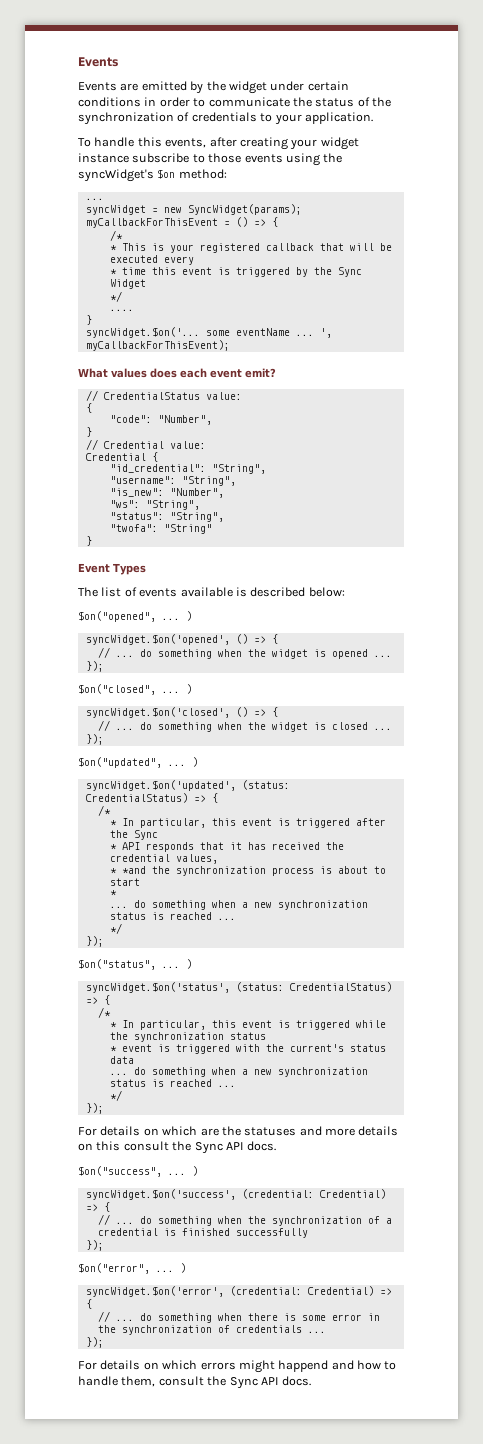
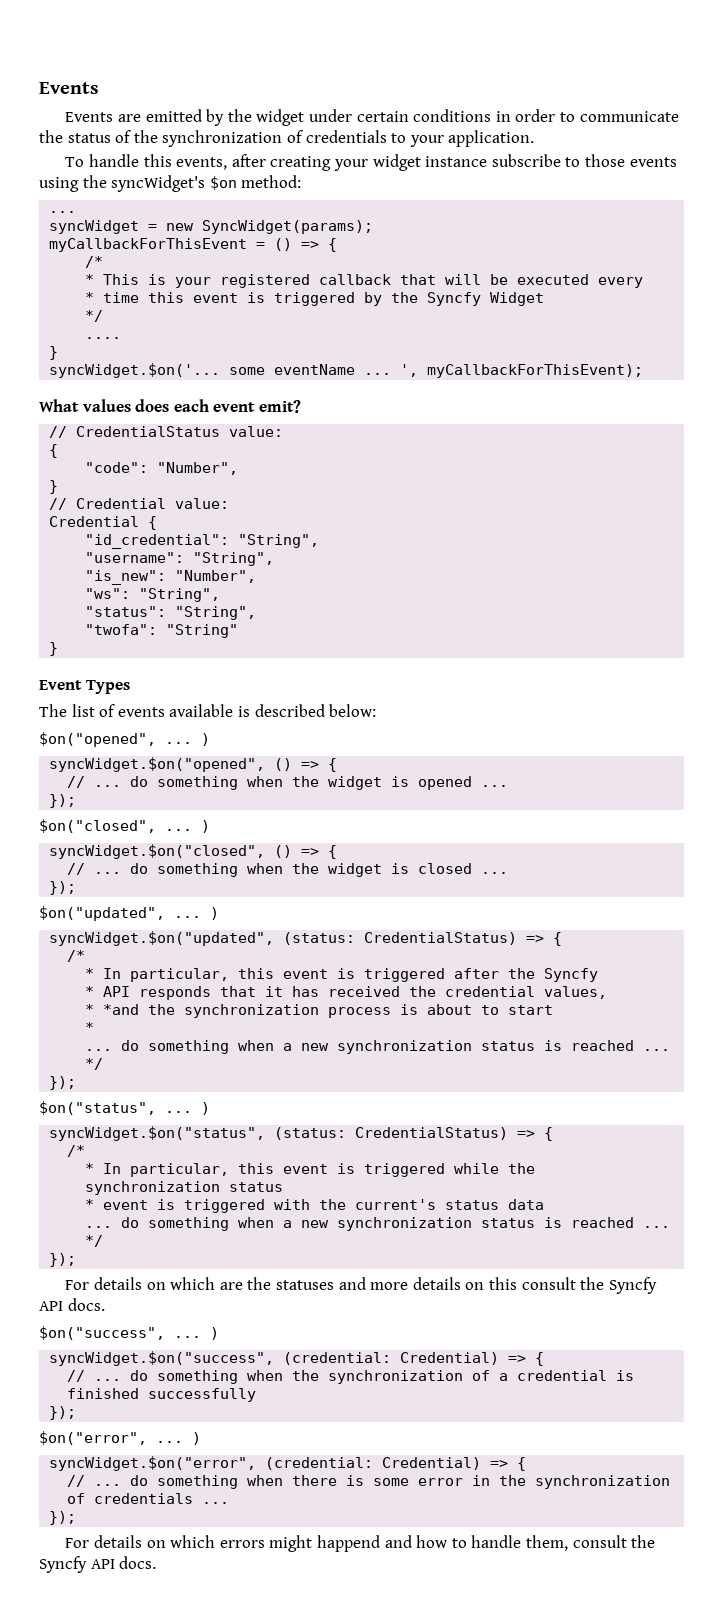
- * time this event is triggered by the Sync Widget
+ * time this event is triggered by the Syncfy Widget
- syncWidget.$on('opened', () => {
+ syncWidget.$on("opened", () => {
- syncWidget.$on('closed', () => {
+ syncWidget.$on("closed", () => {
- syncWidget.$on('updated', (status: CredentialStatus) => {
+ syncWidget.$on("updated", (status: CredentialStatus) => {
- * In particular, this event is triggered after the Sync
+ * In particular, this event is triggered after the Syncfy
- syncWidget.$on('status', (status: CredentialStatus) => {
+ syncWidget.$on("status", (status: CredentialStatus) => {
- For details on which are the statuses and more details on this consult the Sync API docs.
+ For details on which are the statuses and more details on this consult the Syncfy API docs.
- syncWidget.$on('success', (credential: Credential) => {
+ syncWidget.$on("success", (credential: Credential) => {
- syncWidget.$on('error', (credential: Credential) => {
+ syncWidget.$on("error", (credential: Credential) => {
- For details on which errors might happend and how to handle them, consult the Sync API docs.
+ For details on which errors might happend and how to handle them, consult the Syncfy API docs.

